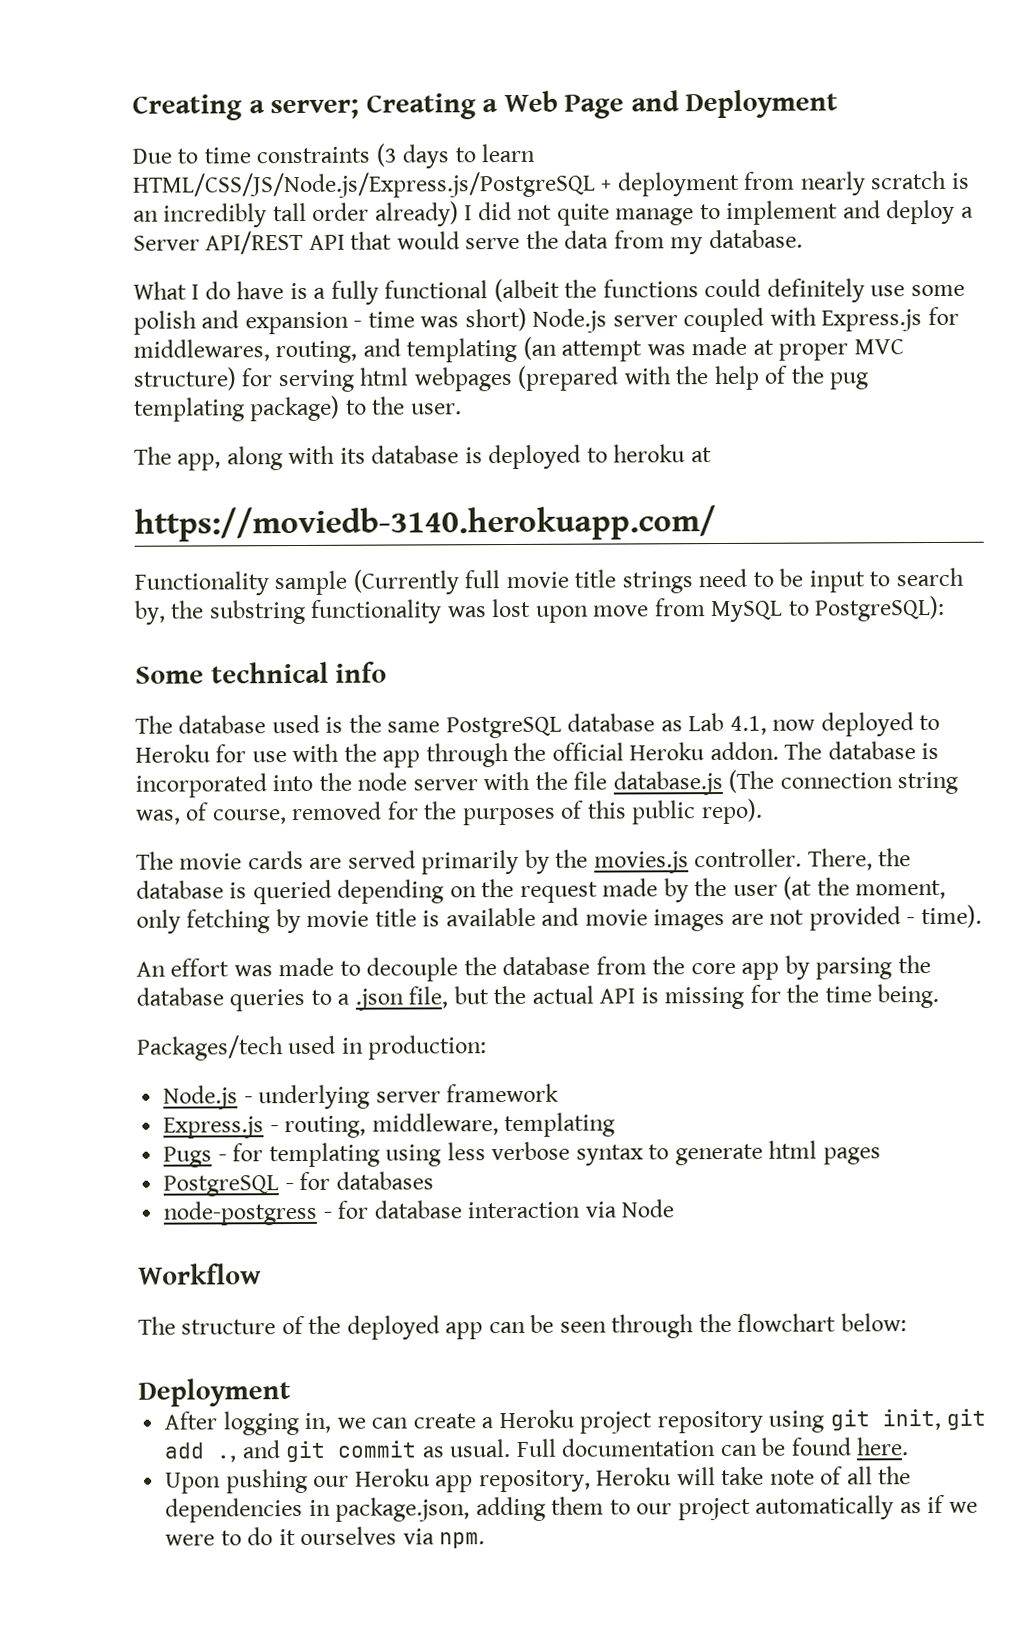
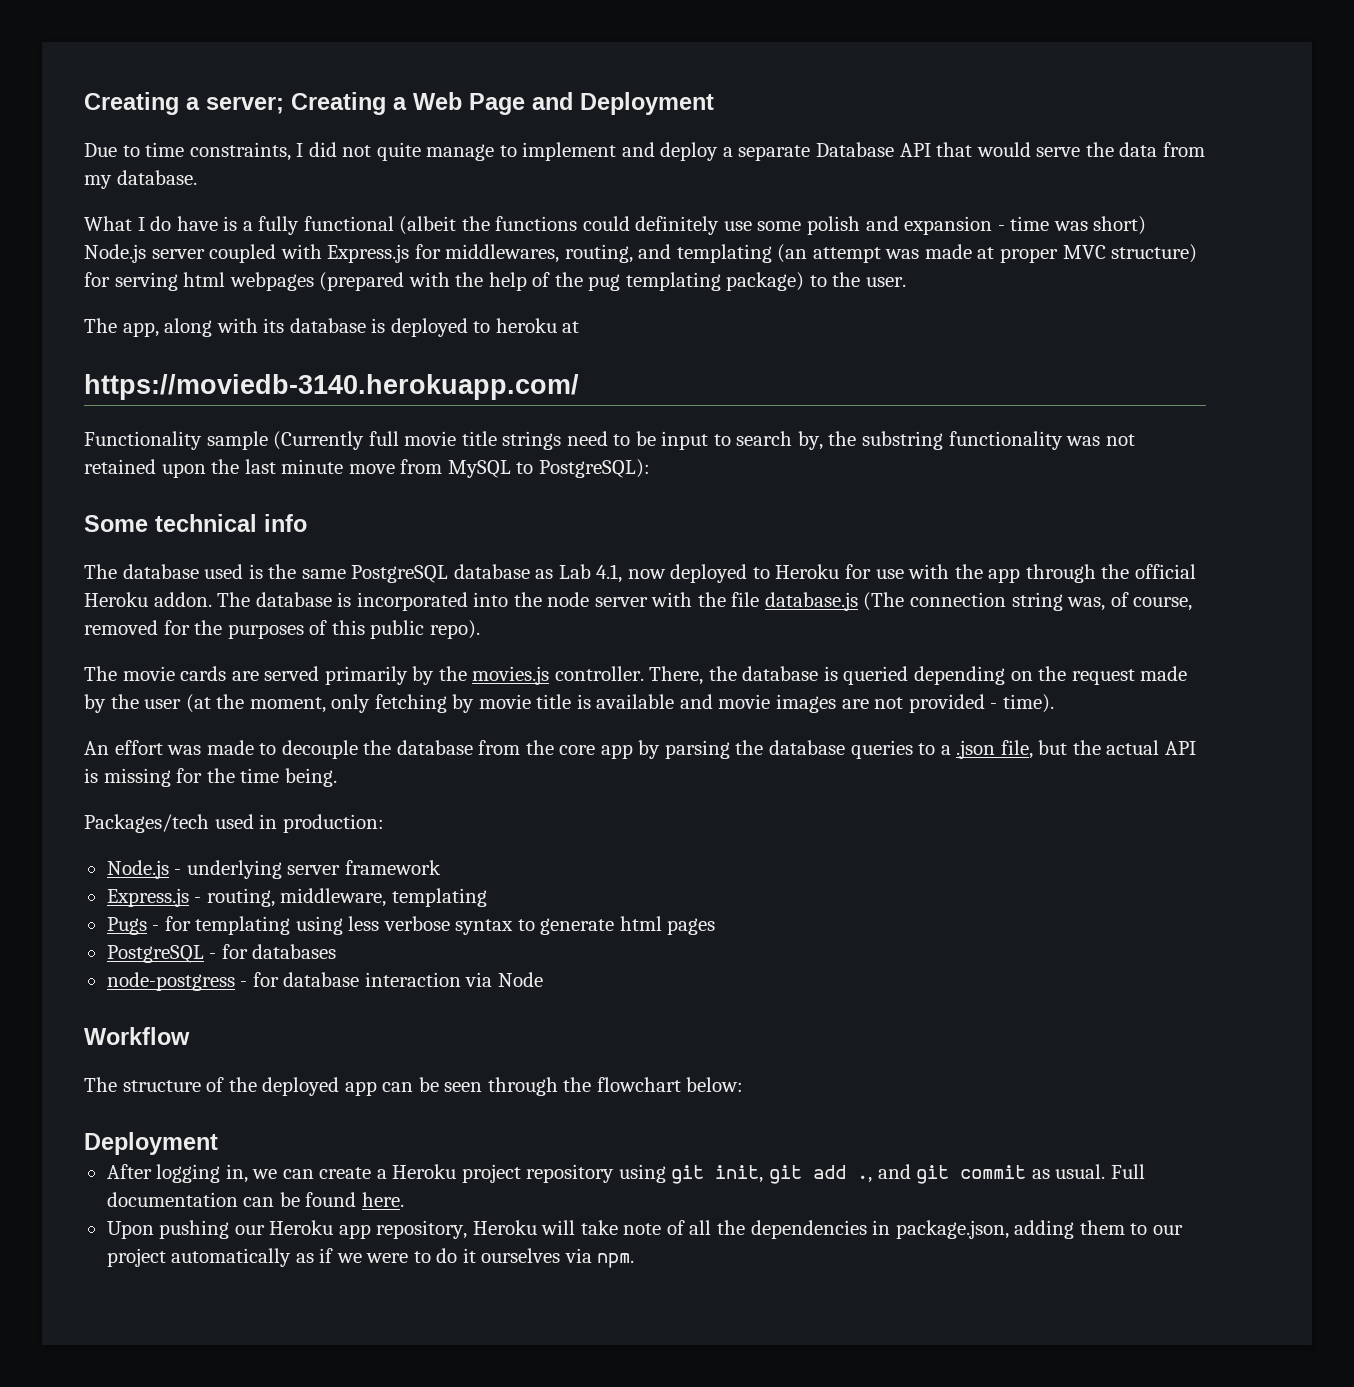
- Due to time constraints (3 days to learn HTML/CSS/JS/Node.js/Express.js/PostgreSQL + deployment from nearly scratch is an incredibly tall order already) I did not quite manage to implement and deploy a Server API/REST API that would serve the data from my database.
+ Due to time constraints, I did not quite manage to implement and deploy a separate Database API that would serve the data from my database.
- Functionality sample (Currently full movie title strings need to be input to search by, the substring functionality was lost upon move from MySQL to PostgreSQL):
+ Functionality sample (Currently full movie title strings need to be input to search by, the substring functionality was not retained upon the last minute move from MySQL to PostgreSQL):

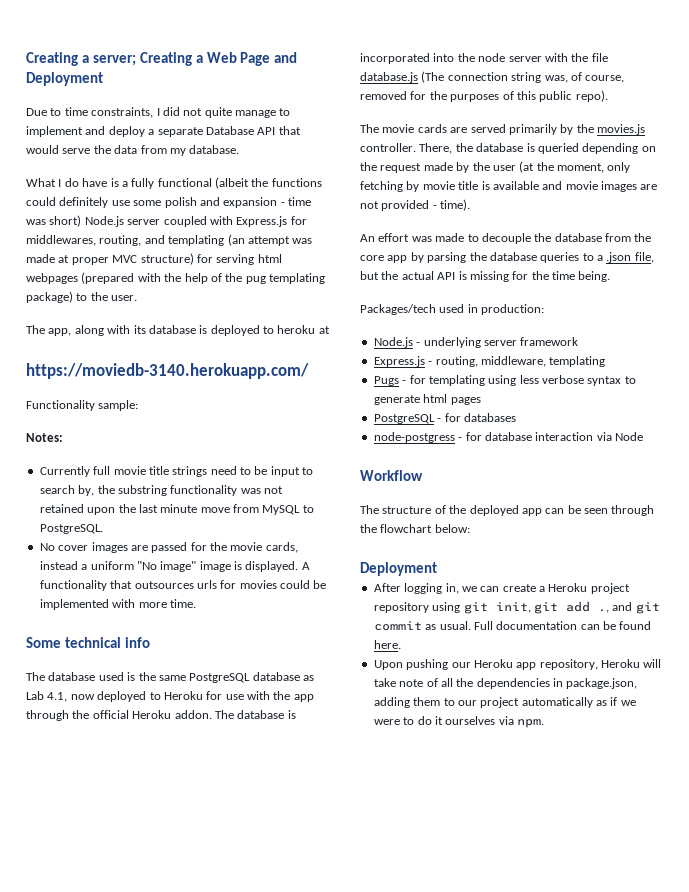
- Functionality sample (Currently full movie title strings need to be input to search by, the substring functionality was not retained upon the last minute move from MySQL to PostgreSQL):
+ Functionality sample:
+ Notes:
+ Currently full movie title strings need to be input to search by, the substring functionality was not retained upon the last minute move from MySQL to PostgreSQL.
+ No cover images are passed for the movie cards, instead a uniform "No image" image is displayed. A functionality that outsources urls for movies could be implemented with more time.

